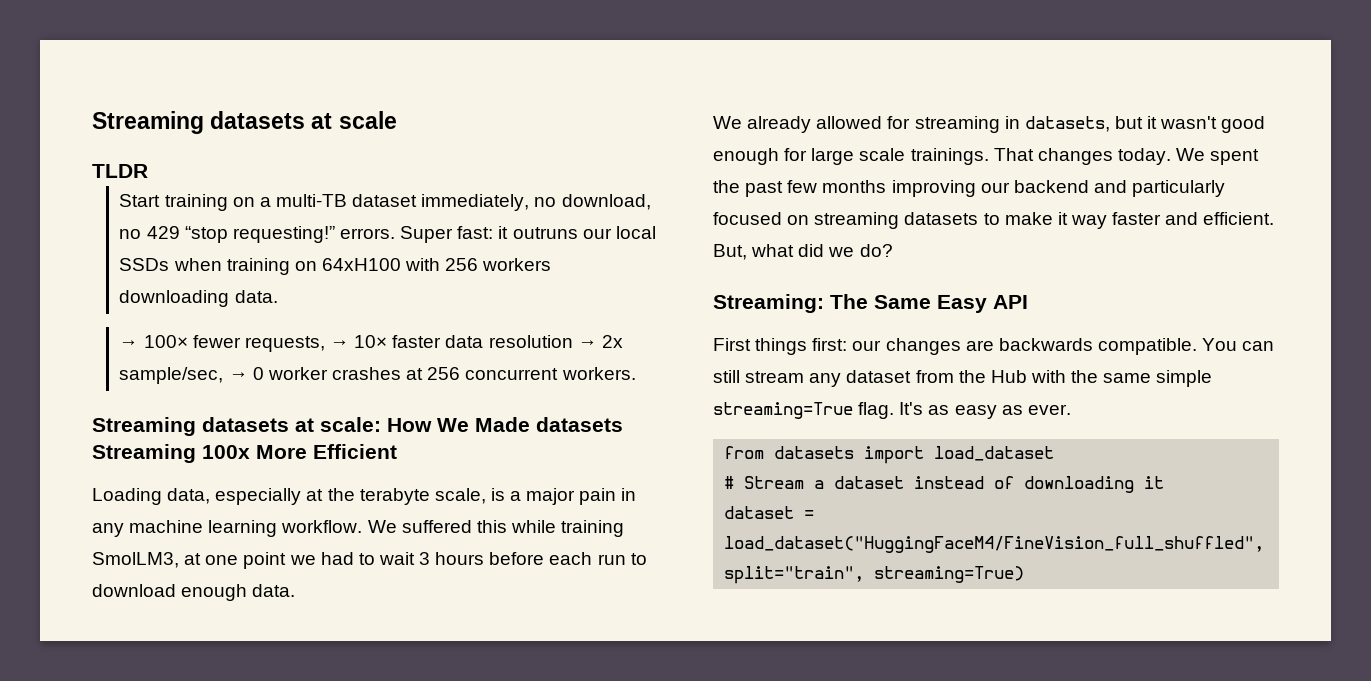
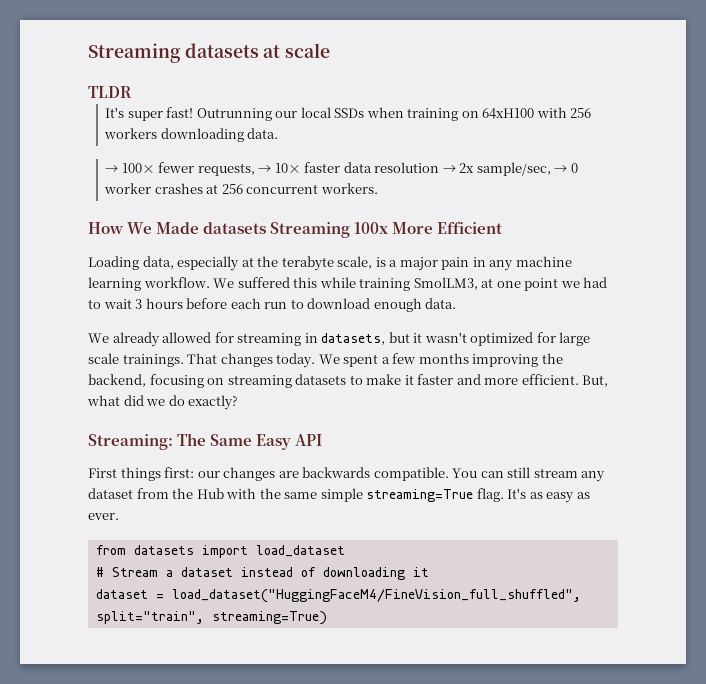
- Start training on a multi-TB dataset immediately, no download, no 429 “stop requesting!” errors. Super fast: it outruns our local SSDs when training on 64xH100 with 256 workers downloading data.
+ It's super fast! Outrunning our local SSDs when training on 64xH100 with 256 workers downloading data.
- Streaming datasets at scale: How We Made datasets Streaming 100x More Efficient
+ How We Made datasets Streaming 100x More Efficient
- We already allowed for streaming in datasets, but it wasn't good enough for large scale trainings.
+ We already allowed for streaming in datasets, but it wasn't optimized for large scale trainings.
- We spent the past few months improving our backend and particularly focused on streaming datasets to make it way faster and efficient.
+ We spent a few months improving the backend, focusing on streaming datasets to make it faster and more efficient.
- But, what did we do?
+ But, what did we do exactly?

